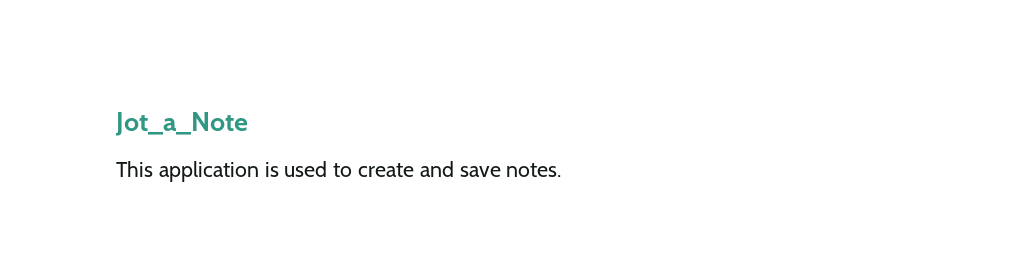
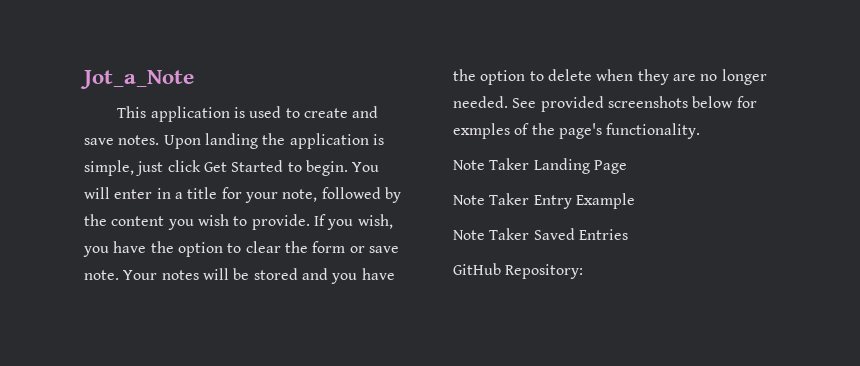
+ Upon landing the application is simple, just click Get Started to begin. You will enter in a title for your note, followed by the content you wish to provide. If you wish, you have the option to clear the form or save note. Your notes will be stored and you have the option to delete when they are no longer needed. See provided screenshots below for exmples of the page's functionality.
+ Note Taker Landing Page
+ Note Taker Entry Example
+ Note Taker Saved Entries
+ GitHub Repository:

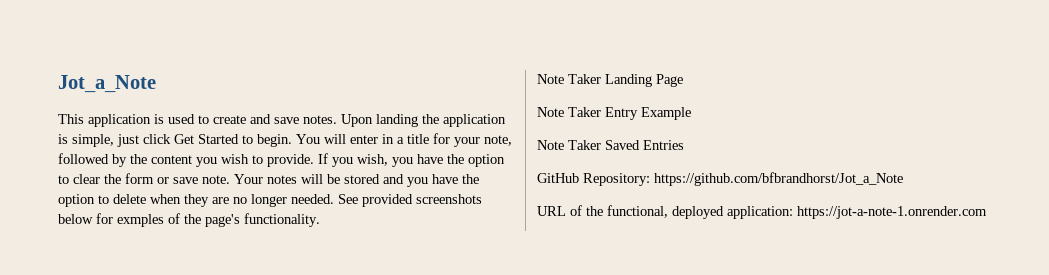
- GitHub Repository:
+ GitHub Repository: https://github.com/bfbrandhorst/Jot_a_Note
+ URL of the functional, deployed application: https://jot-a-note-1.onrender.com

